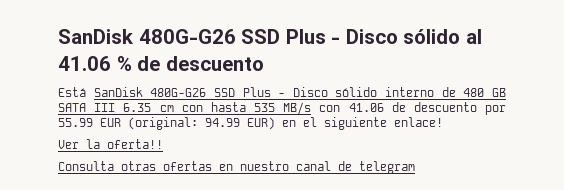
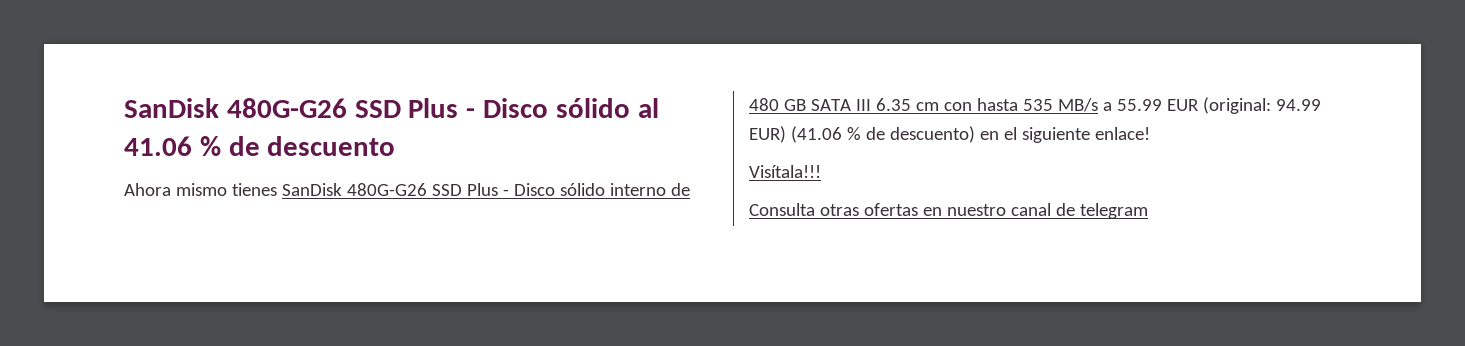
- Está SanDisk 480G-G26 SSD Plus - Disco sólido interno de 480 GB SATA III 6.35 cm con hasta 535 MB/s con 41.06 de descuento por 55.99 EUR (original: 94.99 EUR) en el siguiente enlace!
+ Ahora mismo tienes SanDisk 480G-G26 SSD Plus - Disco sólido interno de 480 GB SATA III 6.35 cm con hasta 535 MB/s a 55.99 EUR (original: 94.99 EUR) (41.06 % de descuento) en el siguiente enlace!
- Ver la oferta!!
+ Visítala!!!

